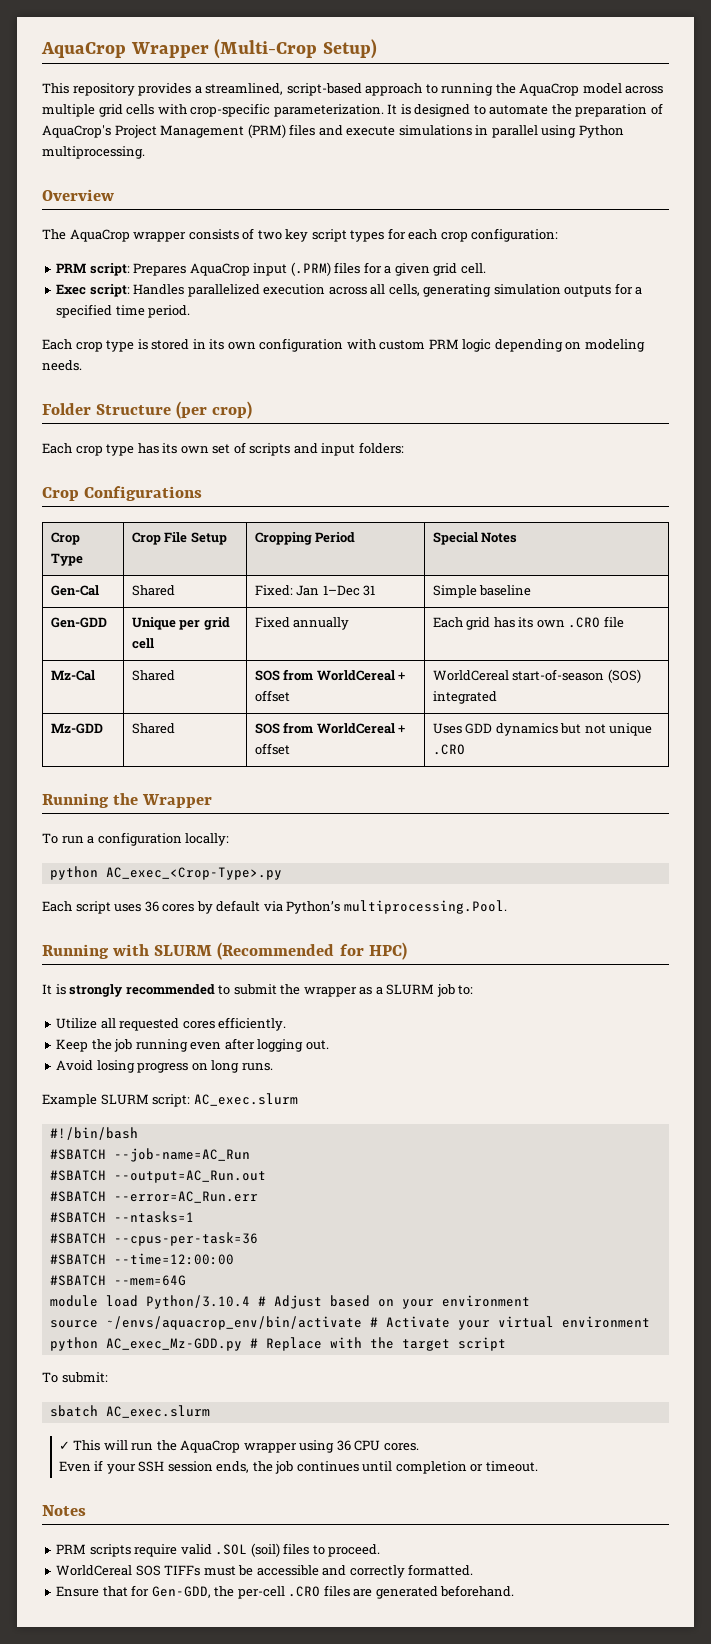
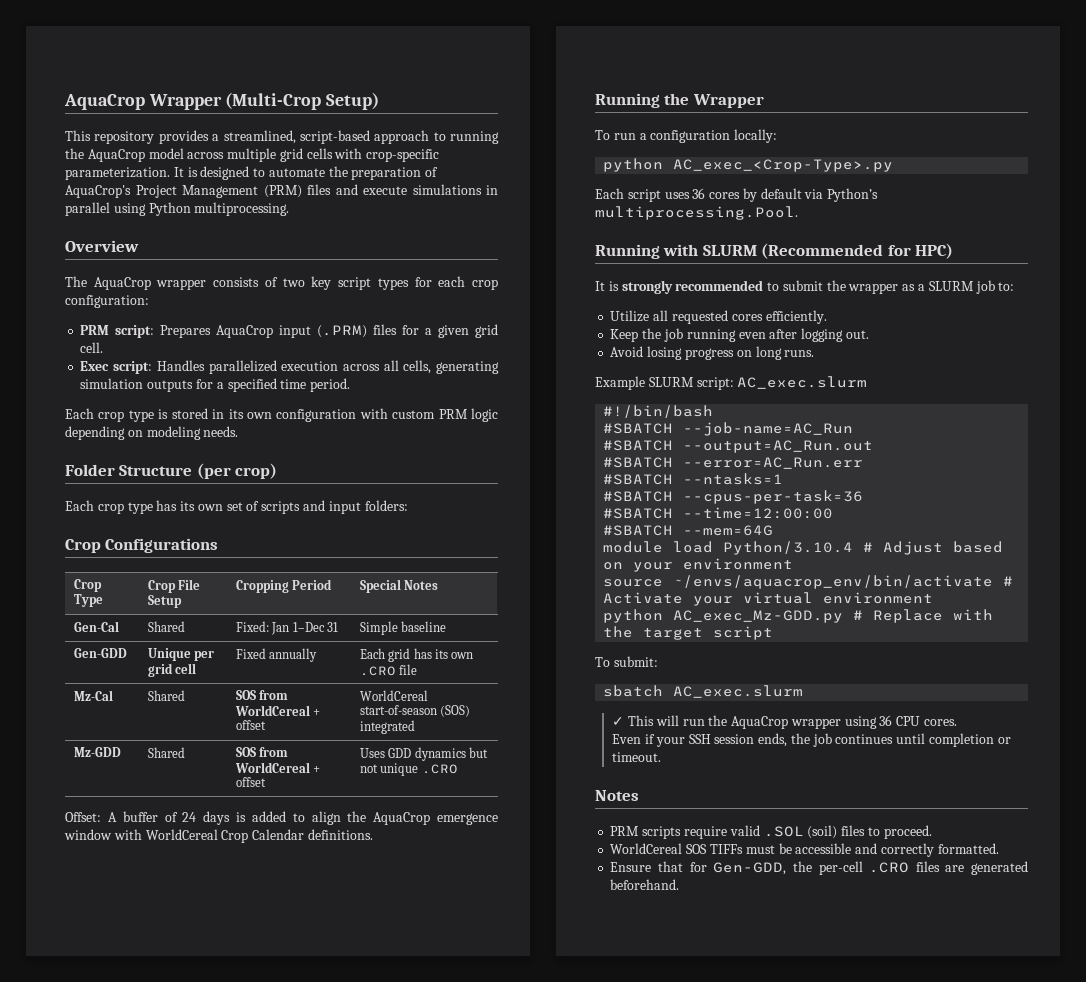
+ Offset: A buffer of 24 days is added to align the AquaCrop emergence window with WorldCereal Crop Calendar definitions.

